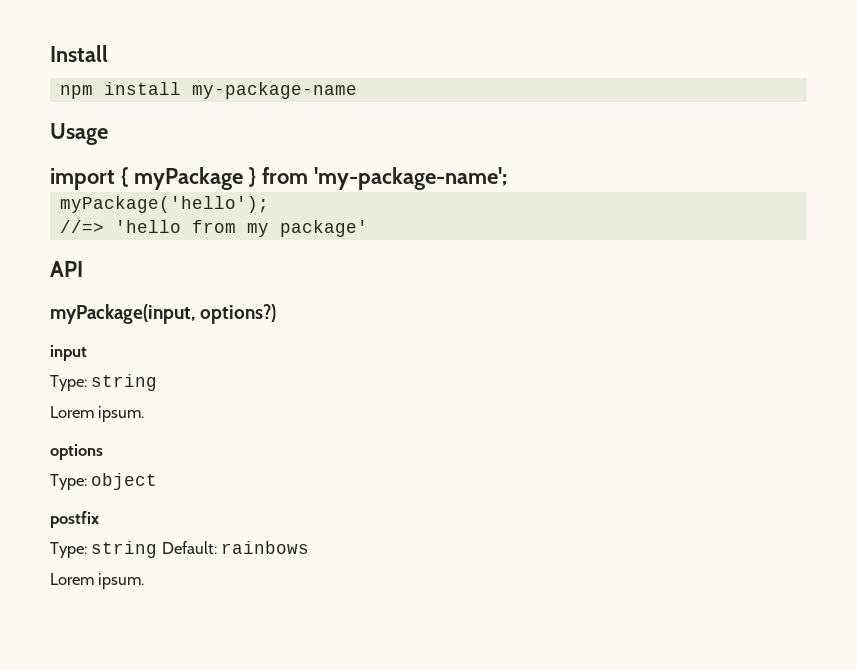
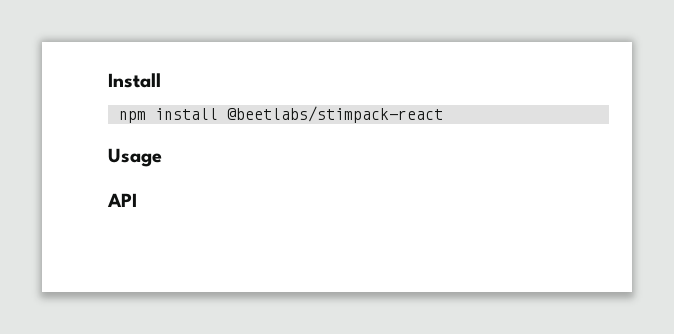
- npm install my-package-name
+ npm install @beetlabs/stimpack-react
- import { myPackage } from 'my-package-name';
- myPackage('hello');
- //=> 'hello from my package'
  API
- myPackage(input, options?)
- input
- Type: string
- Lorem ipsum.
- options
- Type: object
- postfix
- Type: string Default: rainbows
- Lorem ipsum.

